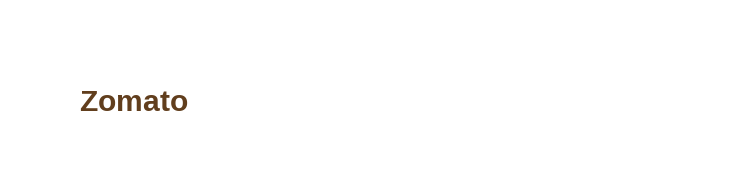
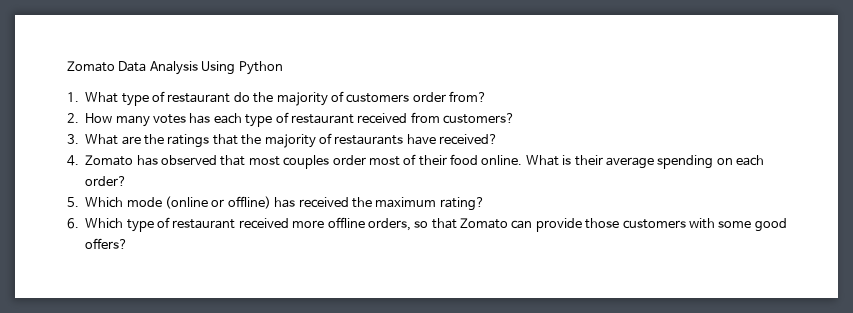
- Zomato
+ Zomato Data Analysis Using Python
+ 1. What type of restaurant do the majority of customers order from?
+ 2. How many votes has each type of restaurant received from customers?
+ 3. What are the ratings that the majority of restaurants have received?
+ 4. Zomato has observed that most couples order most of their food online. What is their average spending on each order?
+ 5. Which mode (online or offline) has received the maximum rating?
+ 6. Which type of restaurant received more offline orders, so that Zomato can provide those customers with some good offers?

